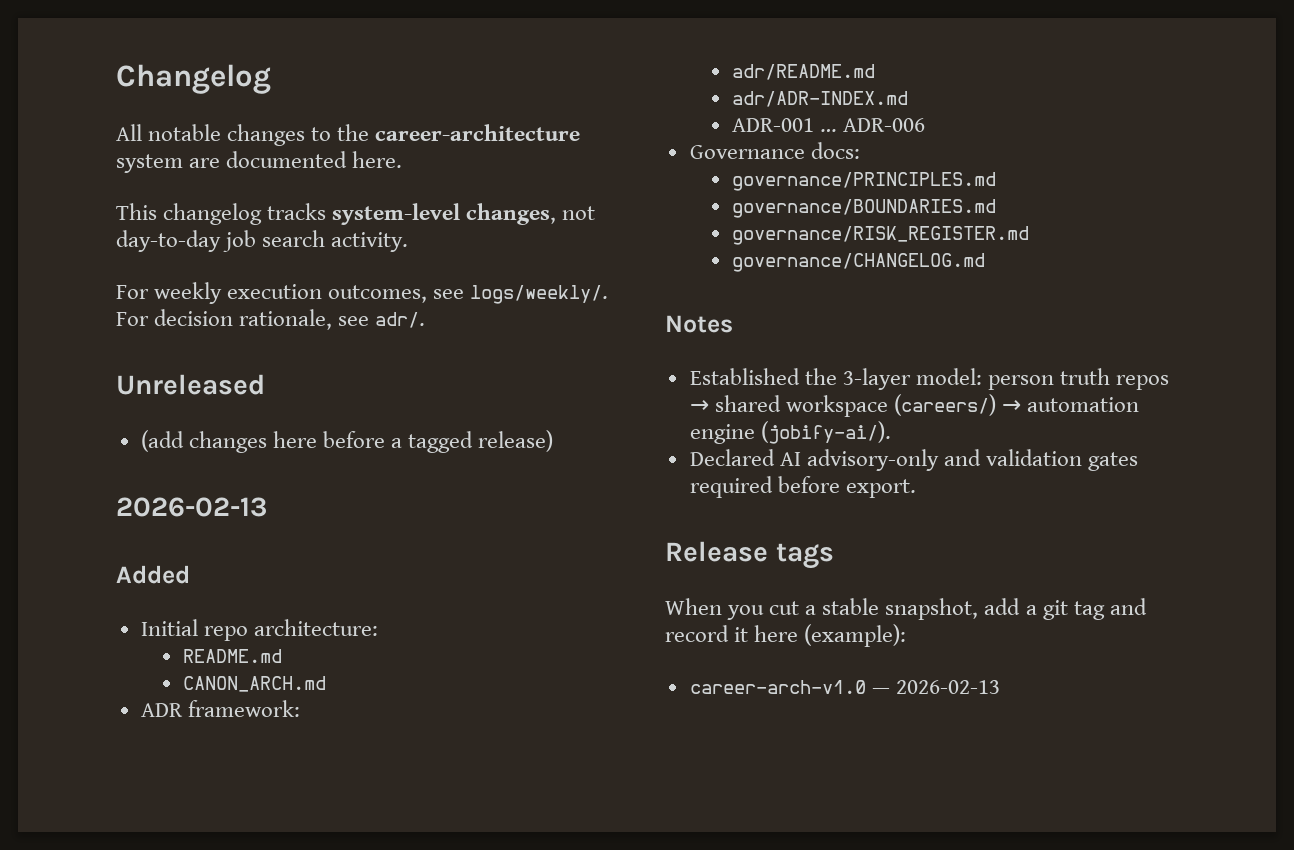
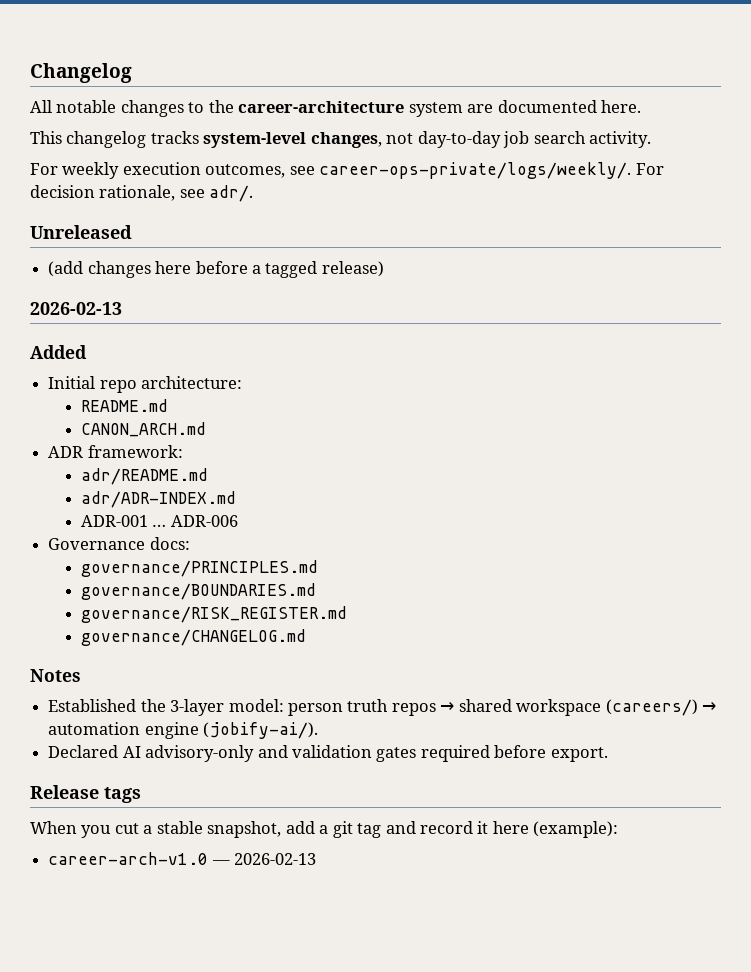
- For weekly execution outcomes, see logs/weekly/.
+ For weekly execution outcomes, see career-ops-private/logs/weekly/.

